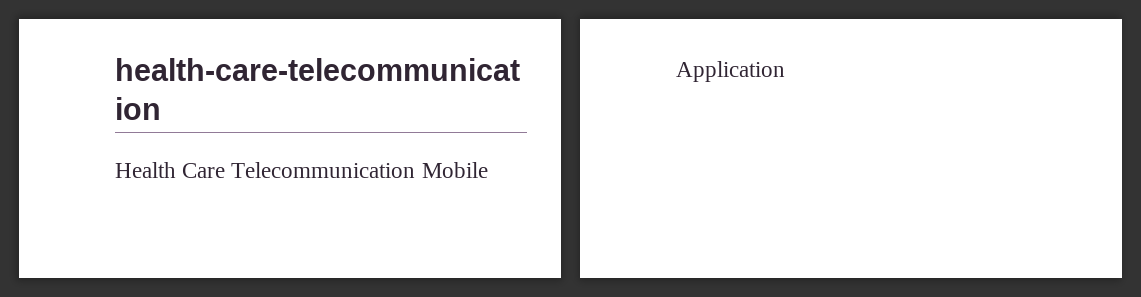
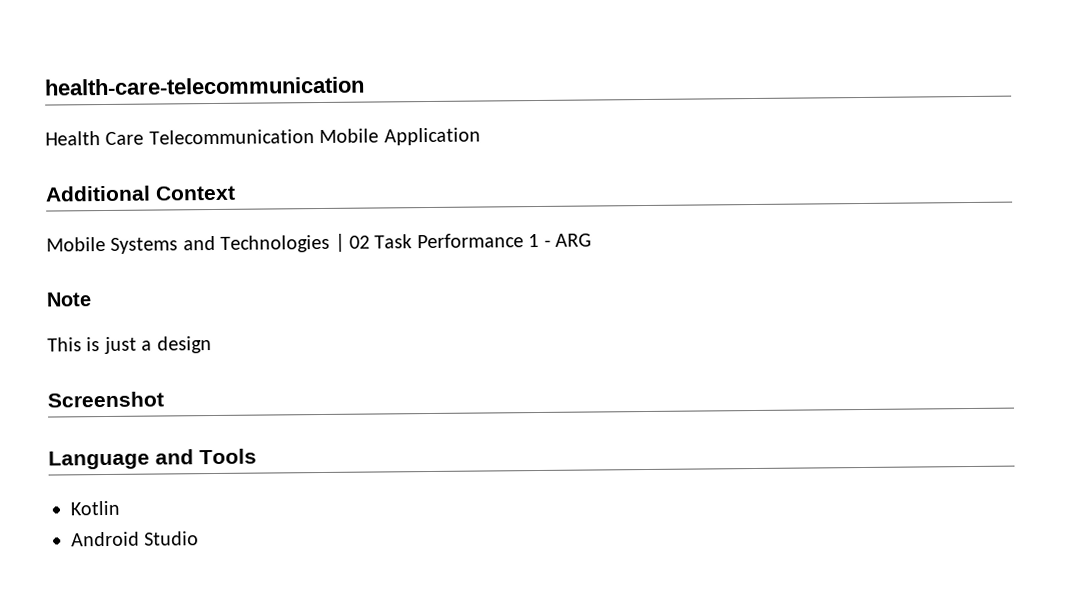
+ Additional Context
+ Mobile Systems and Technologies | 02 Task Performance 1 - ARG
+ Note
+ This is just a design
+ Screenshot
+ Language and Tools
+ Kotlin
+ Android Studio

